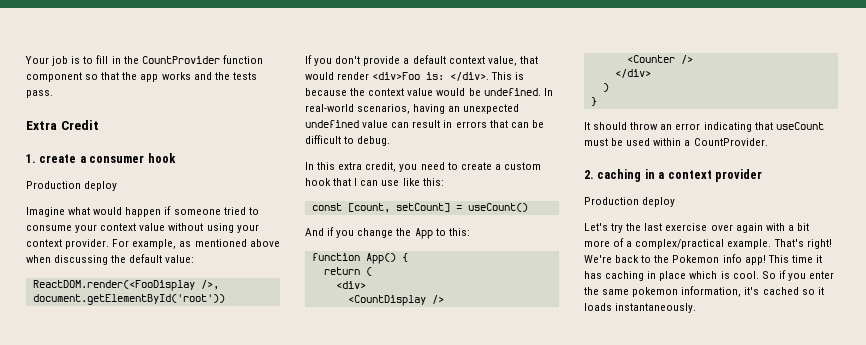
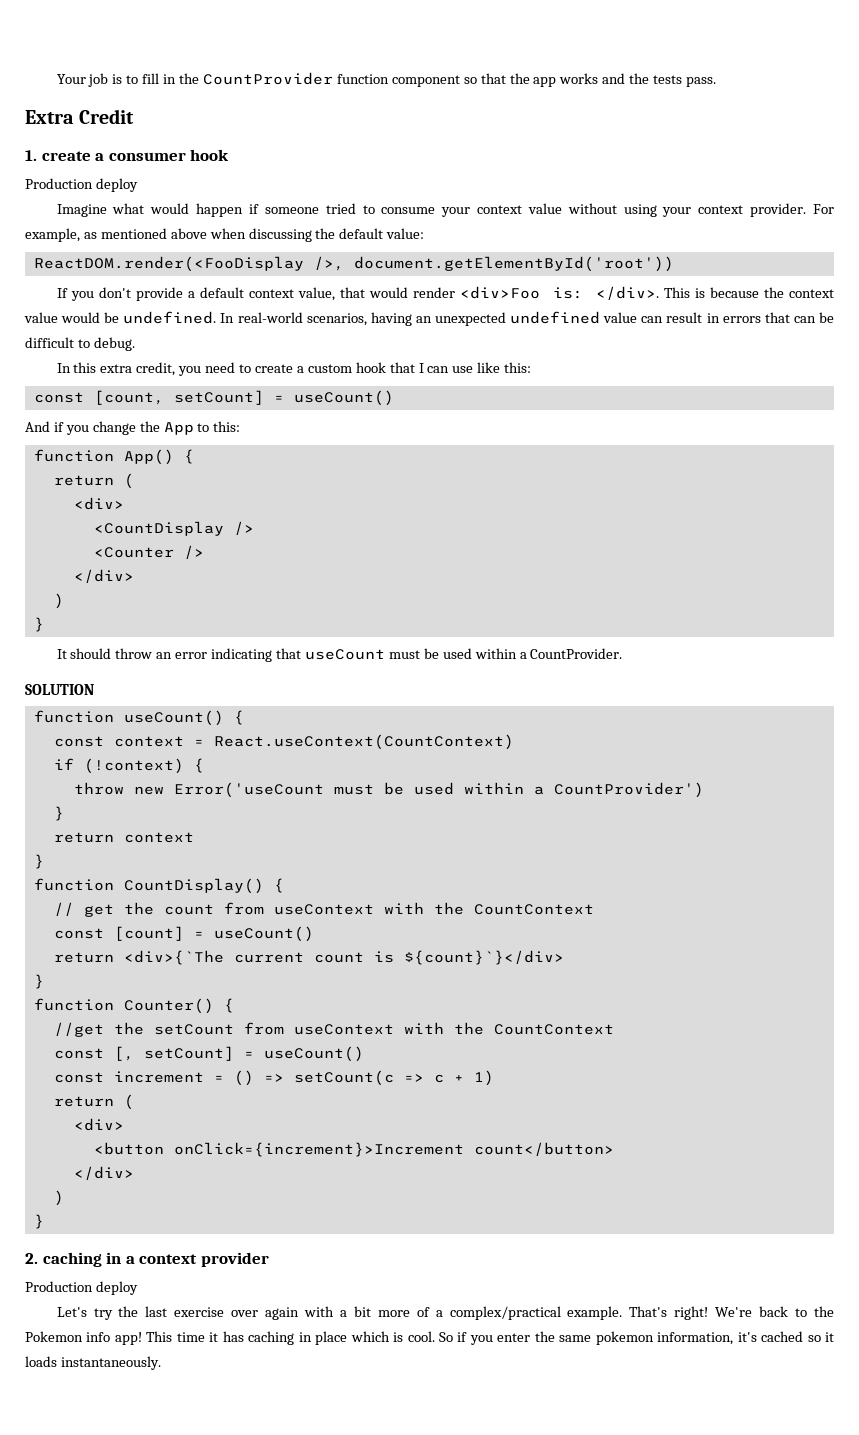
+ SOLUTION
+ function useCount() {
+ const context = React.useContext(CountContext)
+ if (!context) {
+ throw new Error('useCount must be used within a CountProvider')
+ }
+ return context
+ }
+ function CountDisplay() {
+ // get the count from useContext with the CountContext
+ const [count] = useCount()
+ return <div>{`The current count is ${count}`}</div>
+ }
+ function Counter() {
+ //get the setCount from useContext with the CountContext
+ const [, setCount] = useCount()
+ const increment = () => setCount(c => c + 1)
+ return (
+ <div>
+ <button onClick={increment}>Increment count</button>
+ </div>
+ )
+ }

